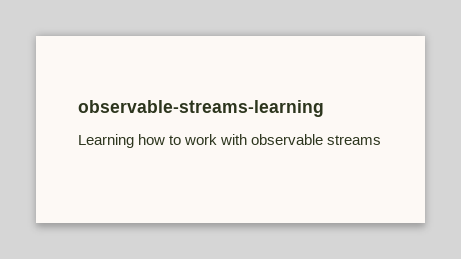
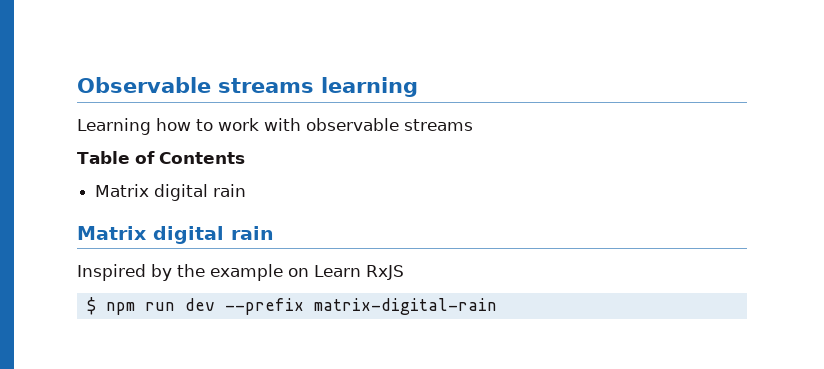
- observable-streams-learning
+ Observable streams learning
+ Table of Contents
+ Matrix digital rain
+ Matrix digital rain
+ Inspired by the example on Learn RxJS
+ $ npm run dev --prefix matrix-digital-rain

